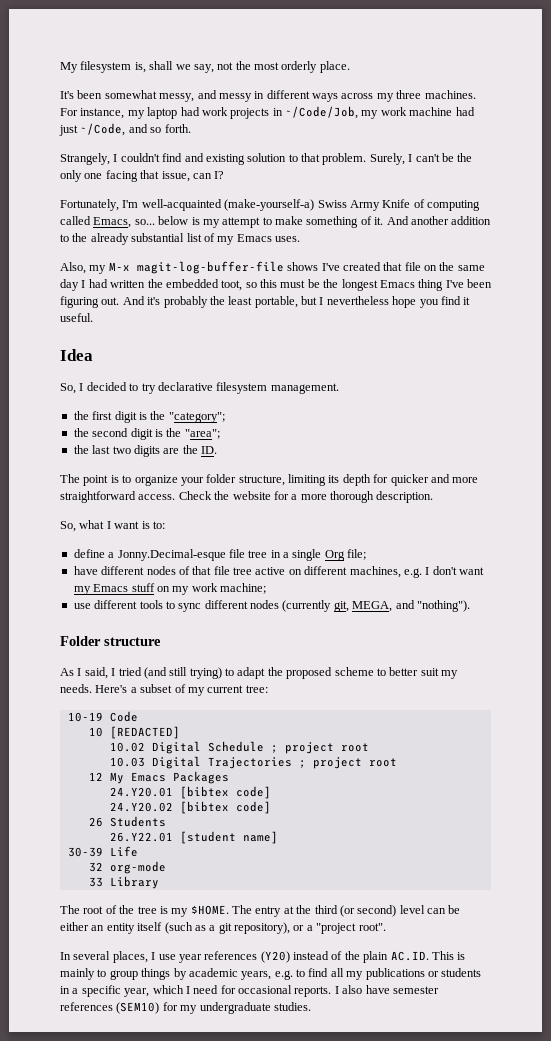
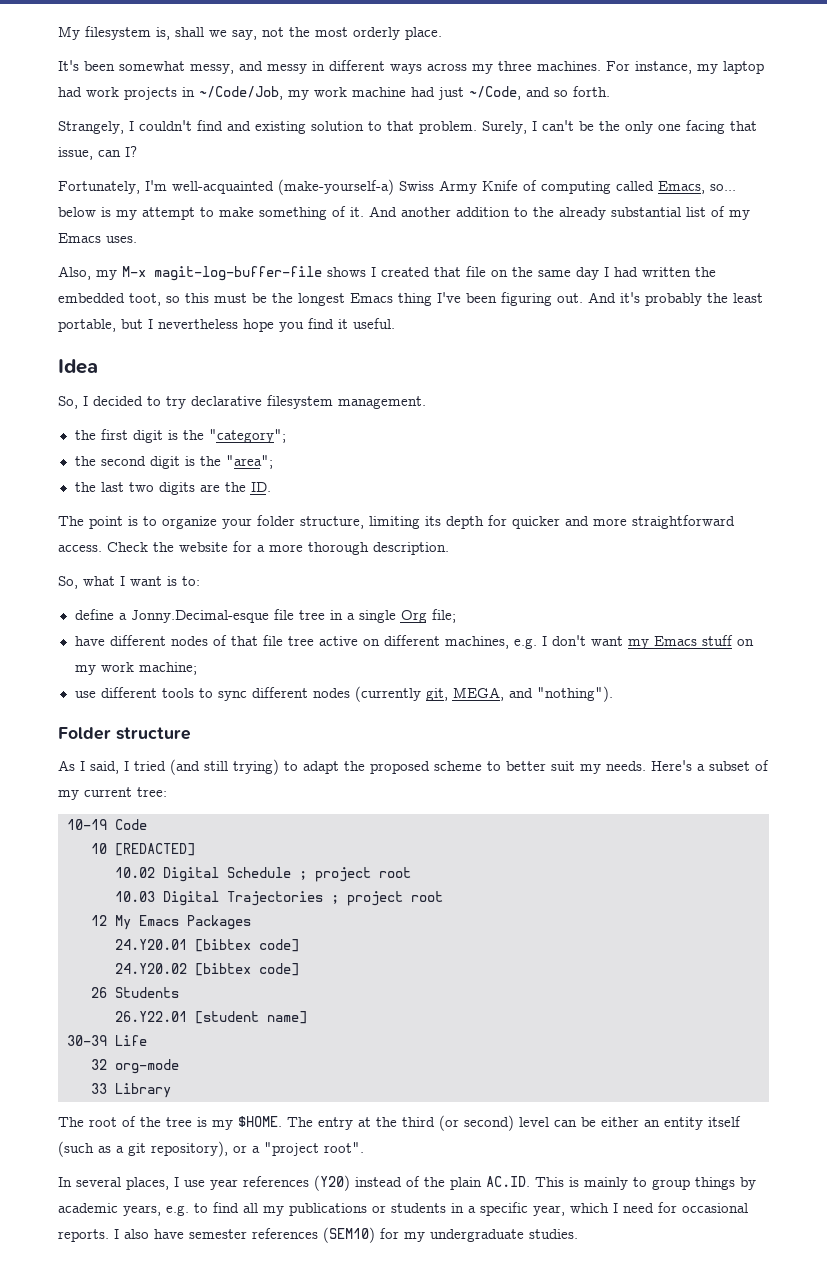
- Also, my M-x magit-log-buffer-file shows I've created that file on the same day I had written the embedded toot, so this must be the longest Emacs thing I've been figuring out.
+ Also, my M-x magit-log-buffer-file shows I created that file on the same day I had written the embedded toot, so this must be the longest Emacs thing I've been figuring out.

